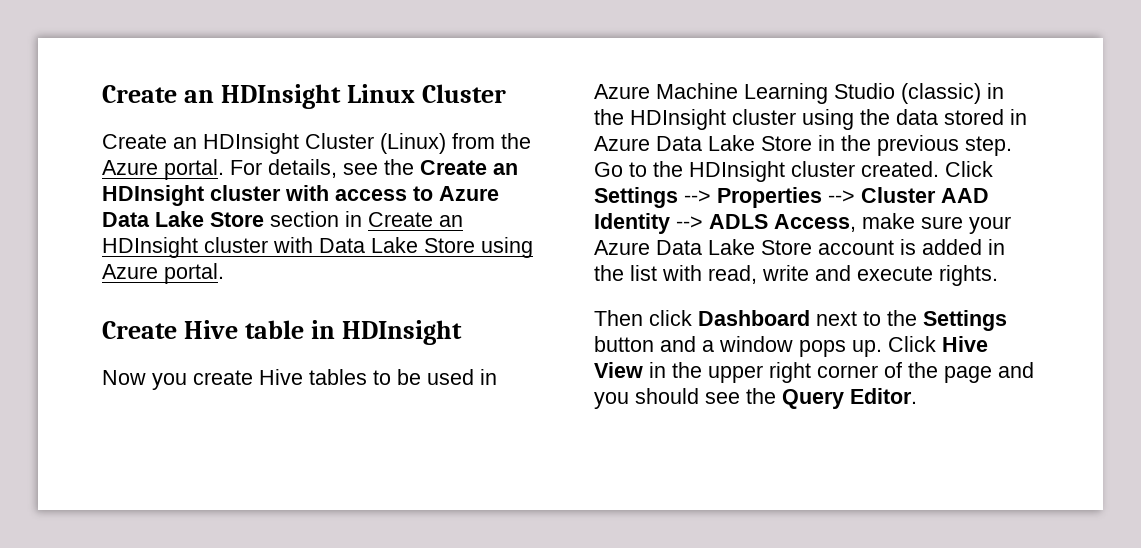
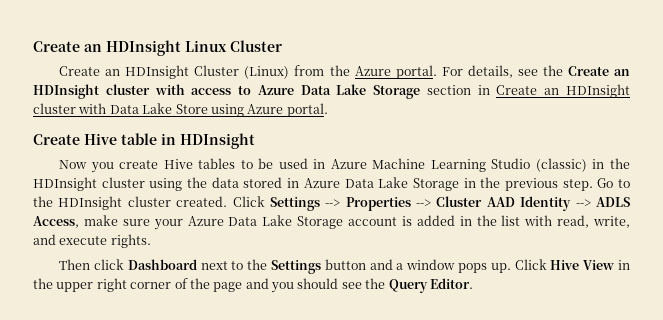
- For details, see the Create an HDInsight cluster with access to Azure Data Lake Store section in Create an HDInsight cluster with Data Lake Store using Azure portal.
+ For details, see the Create an HDInsight cluster with access to Azure Data Lake Storage section in Create an HDInsight cluster with Data Lake Store using Azure portal.
- Now you create Hive tables to be used in Azure Machine Learning Studio (classic) in the HDInsight cluster using the data stored in Azure Data Lake Store in the previous step.
+ Now you create Hive tables to be used in Azure Machine Learning Studio (classic) in the HDInsight cluster using the data stored in Azure Data Lake Storage in the previous step.
- Click Settings --> Properties --> Cluster AAD Identity --> ADLS Access, make sure your Azure Data Lake Store account is added in the list with read, write and execute rights.
+ Click Settings --> Properties --> Cluster AAD Identity --> ADLS Access, make sure your Azure Data Lake Storage account is added in the list with read, write, and execute rights.

